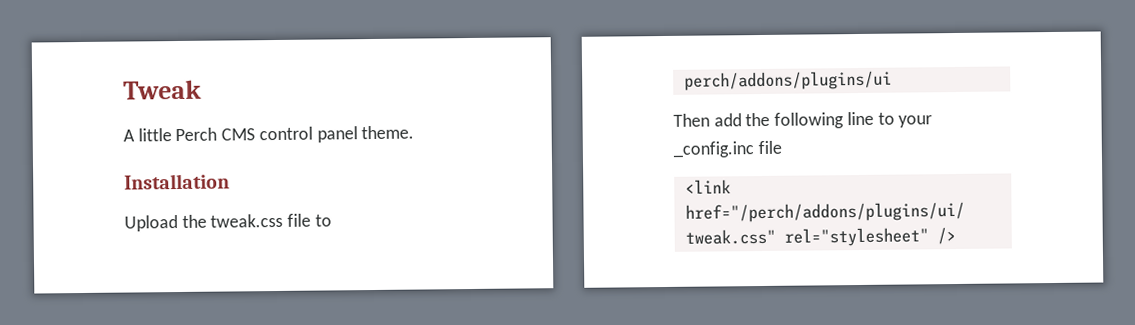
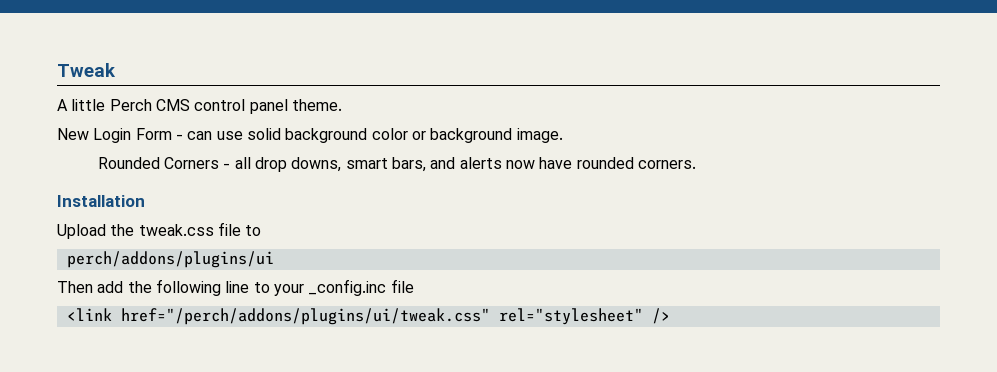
+ New Login Form - can use solid background color or background image.
+ Rounded Corners - all drop downs, smart bars, and alerts now have rounded corners.

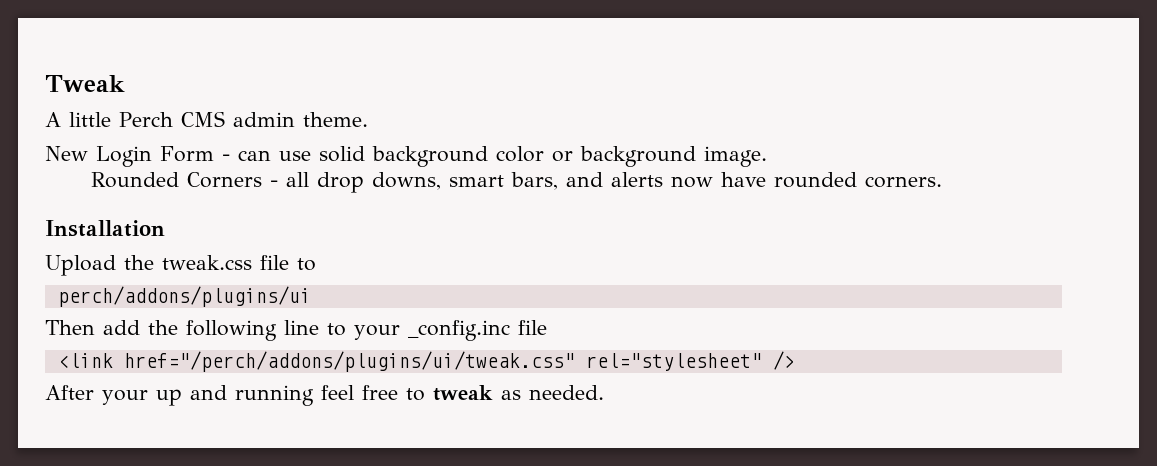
- A little Perch CMS control panel theme.
+ A little Perch CMS admin theme.
+ After your up and running feel free to tweak as needed.

